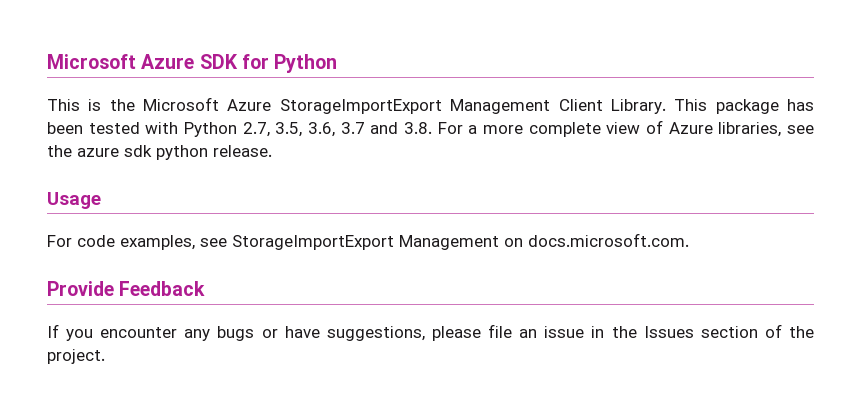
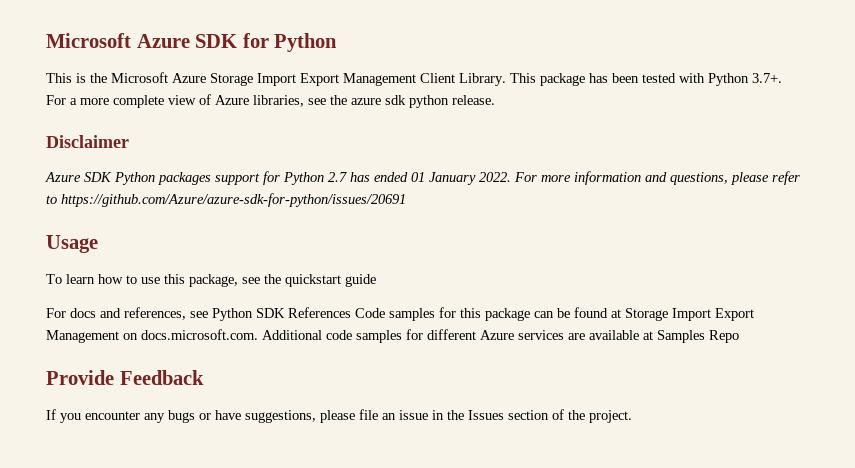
- This is the Microsoft Azure StorageImportExport Management Client Library.
+ This is the Microsoft Azure Storage Import Export Management Client Library.
- This package has been tested with Python 2.7, 3.5, 3.6, 3.7 and 3.8. For a more complete view of Azure libraries, see the azure sdk python release.
+ This package has been tested with Python 3.7+. For a more complete view of Azure libraries, see the azure sdk python release.
+ Disclaimer
+ Azure SDK Python packages support for Python 2.7 has ended 01 January 2022. For more information and questions, please refer to https://github.com/Azure/azure-sdk-for-python/issues/20691
  Usage
- For code examples, see StorageImportExport Management on docs.microsoft.com.
+ To learn how to use this package, see the quickstart guide
+ For docs and references, see Python SDK References Code samples for this package can be found at Storage Import Export Management on docs.microsoft.com. Additional code samples for different Azure services are available at Samples Repo

